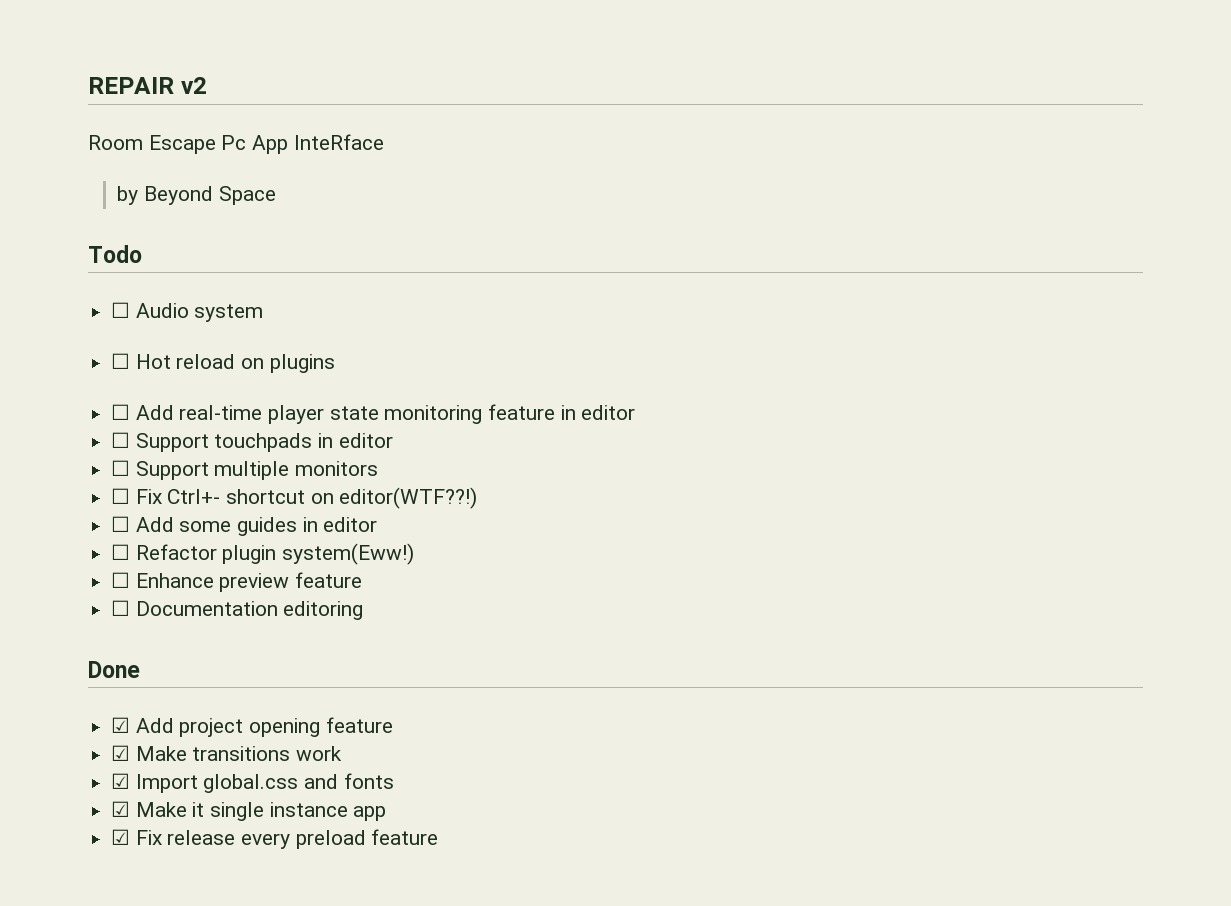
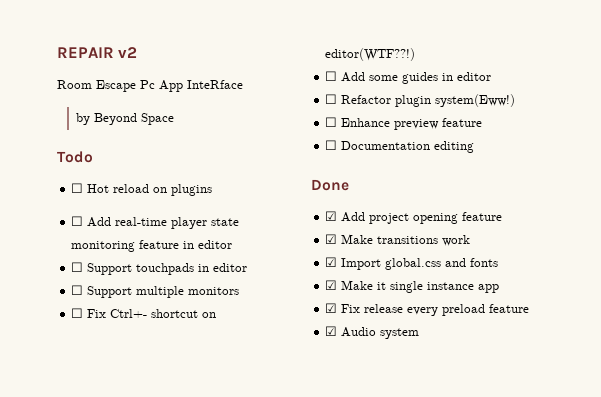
- ☐ Audio system
- ☐ Documentation editoring
+ ☐ Documentation editing
+ ☑ Audio system

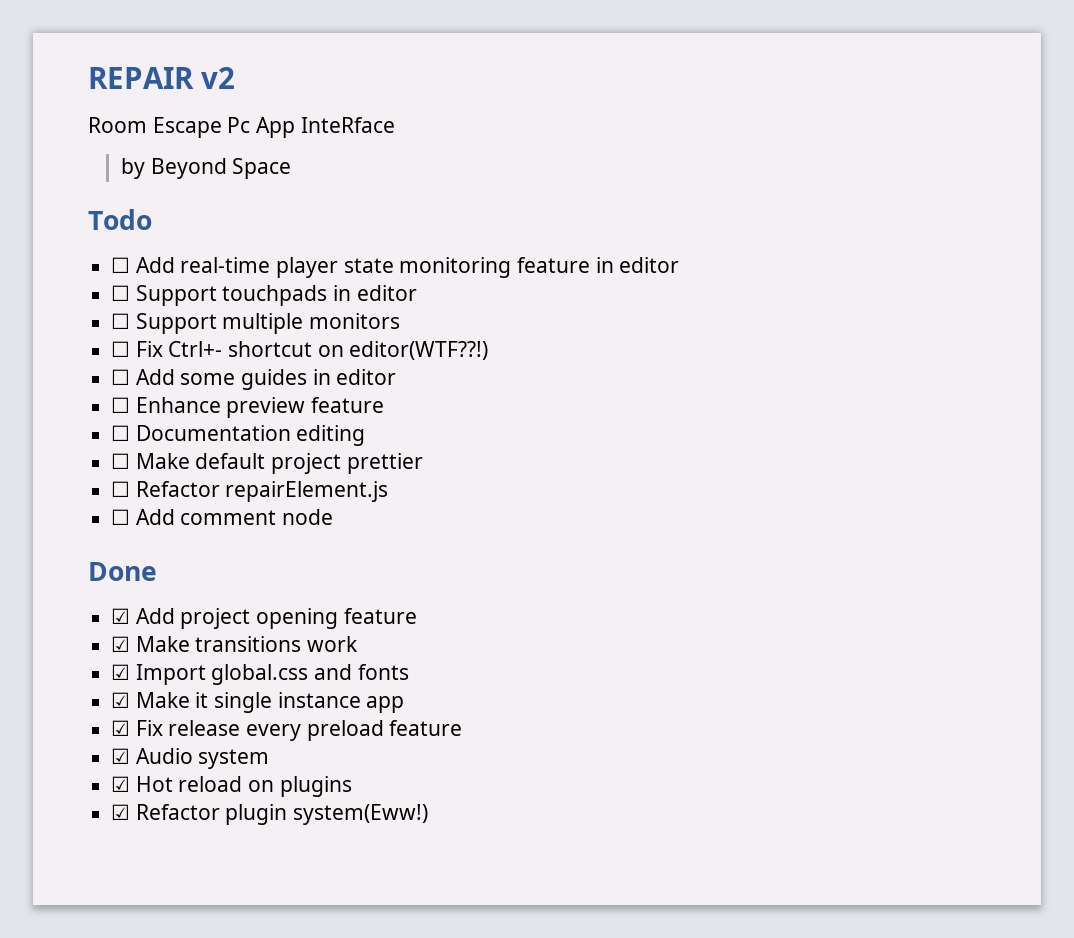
- ☐ Hot reload on plugins
- ☐ Refactor plugin system(Eww!)
+ ☐ Make default project prettier
+ ☐ Refactor repairElement.js
+ ☐ Add comment node
+ ☑ Hot reload on plugins
+ ☑ Refactor plugin system(Eww!)

